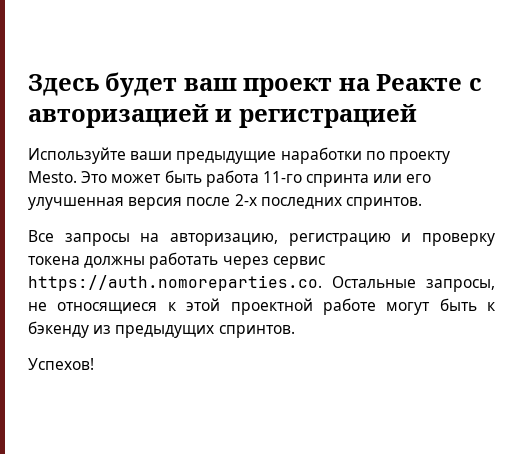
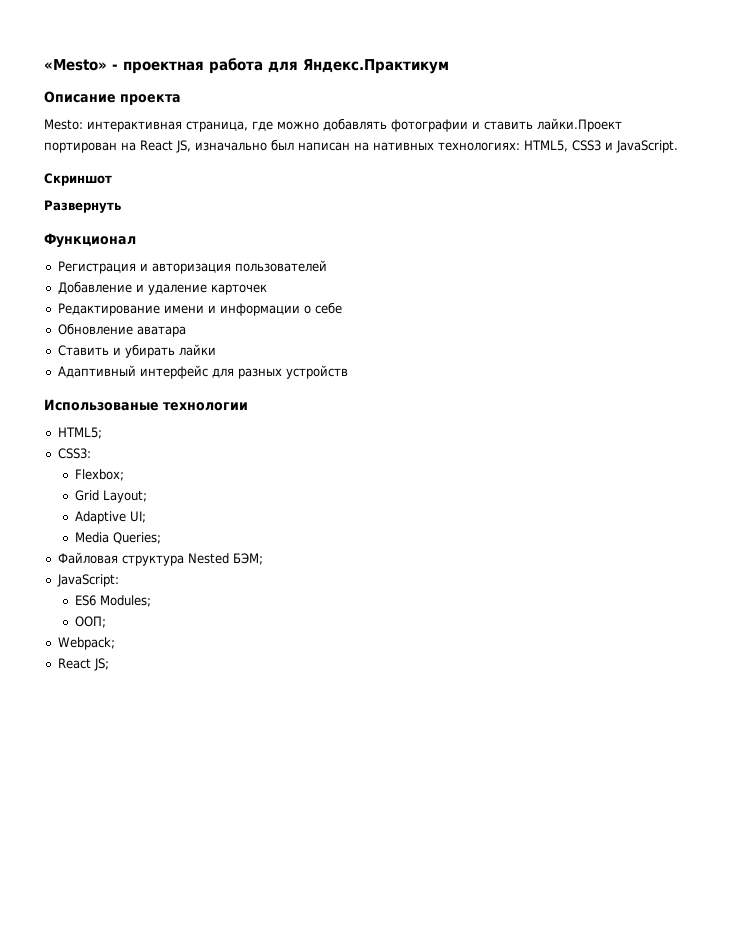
- Здесь будет ваш проект на Реакте с авторизацией и регистрацией
- Используйте ваши предыдущие наработки по проекту Mesto. Это может быть работа 11-го спринта или его улучшенная версия после 2-х последних спринтов.
- Все запросы на авторизацию, регистрацию и проверку токена должны работать через сервис https://auth.nomoreparties.co. Остальные запросы, не относящиеся к этой проектной работе могут быть к бэкенду из предыдущих спринтов.
- Успехов!
+ «Mesto» - проектная работа для Яндекс.Практикум
+ Описание проекта
+ Mesto: интерактивная страница, где можно добавлять фотографии и ставить лайки.Проект портирован на React JS, изначально был написан на нативных технологиях: HTML5, CSS3 и JavaScript.
+ Скриншот
+ Развернуть
+ Функционал
+ Регистрация и авторизация пользователей
+ Добавление и удаление карточек
+ Редактирование имени и информации о себе
+ Обновление аватара
+ Ставить и убирать лайки
+ Адаптивный интерфейс для разных устройств
+ Использованые технологии
+ HTML5;
+ CSS3:
+ Flexbox;
+ Grid Layout;
+ Adaptive UI;
+ Media Queries;
+ Файловая структура Nested БЭМ;
+ JavaScript:
+ ES6 Modules;
+ ООП;
+ Webpack;
+ React JS;

